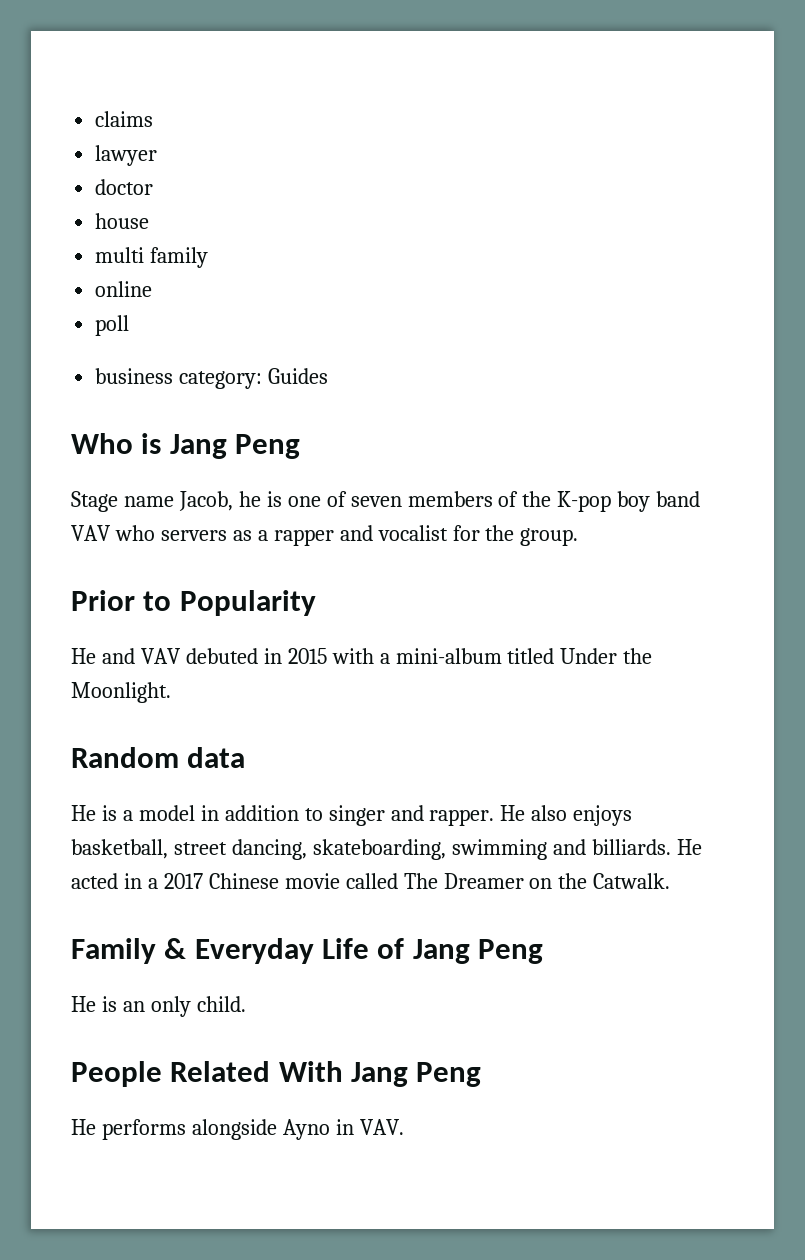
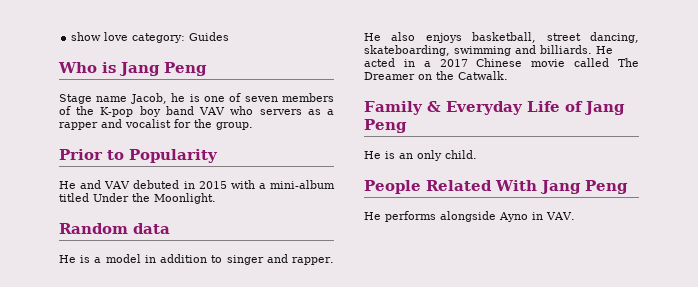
- claims
- lawyer
- doctor
- house
- multi family
- online
- poll
- business category: Guides
+ show love category: Guides

